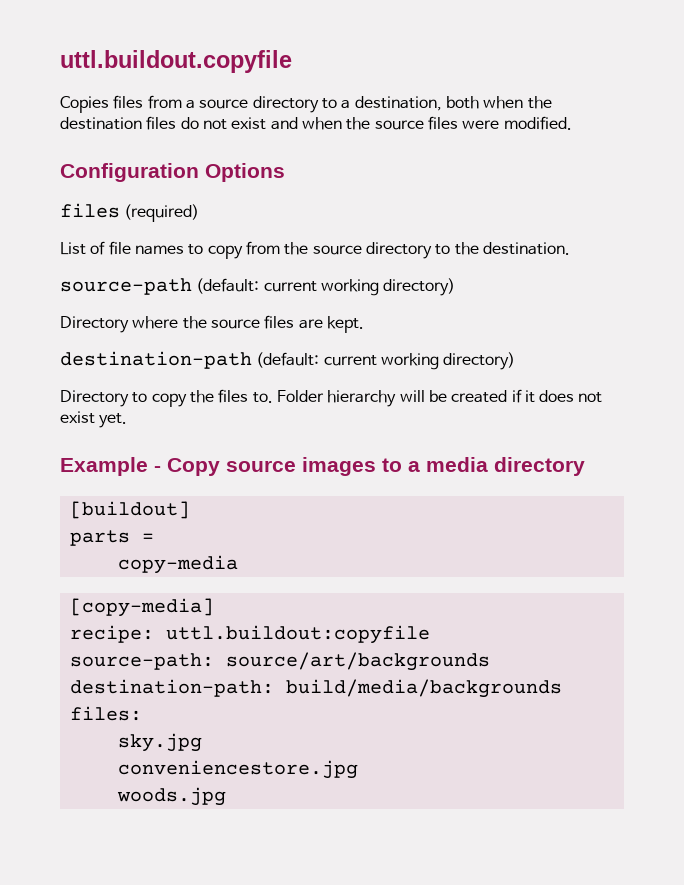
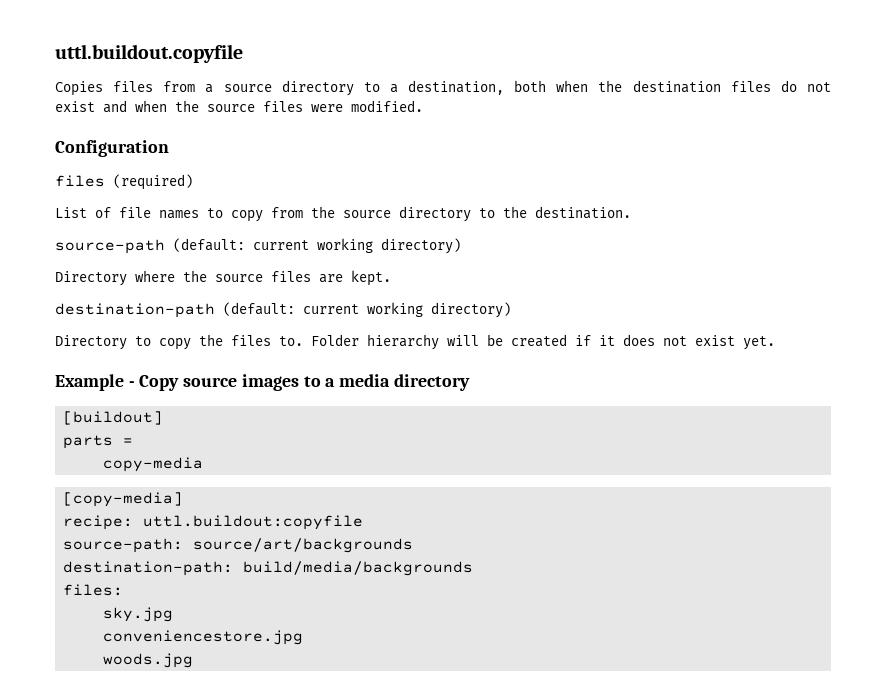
- Configuration Options
+ Configuration

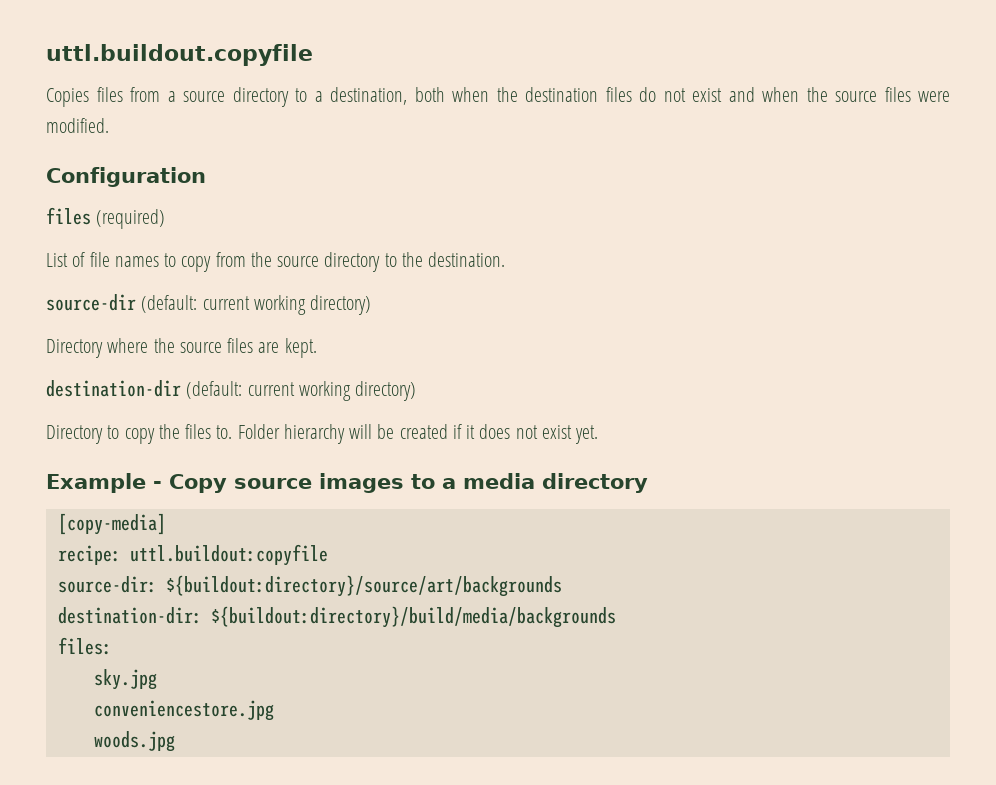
- source-path (default: current working directory)
+ source-dir (default: current working directory)
- destination-path (default: current working directory)
+ destination-dir (default: current working directory)
- [buildout]
- parts =
- copy-media
- source-path: source/art/backgrounds
- destination-path: build/media/backgrounds
+ source-dir: ${buildout:directory}/source/art/backgrounds
+ destination-dir: ${buildout:directory}/build/media/backgrounds

